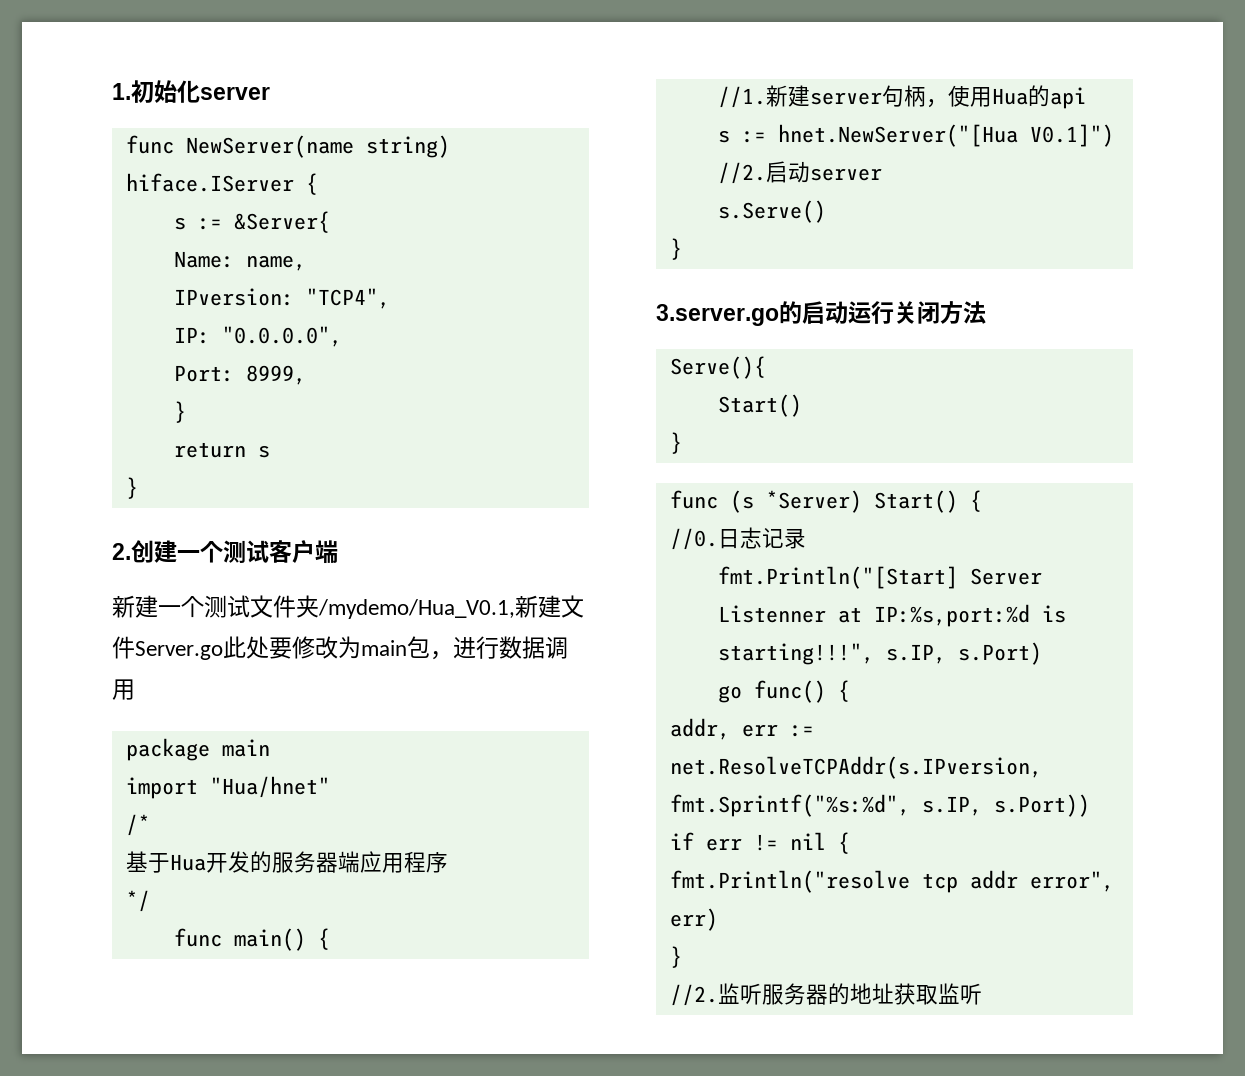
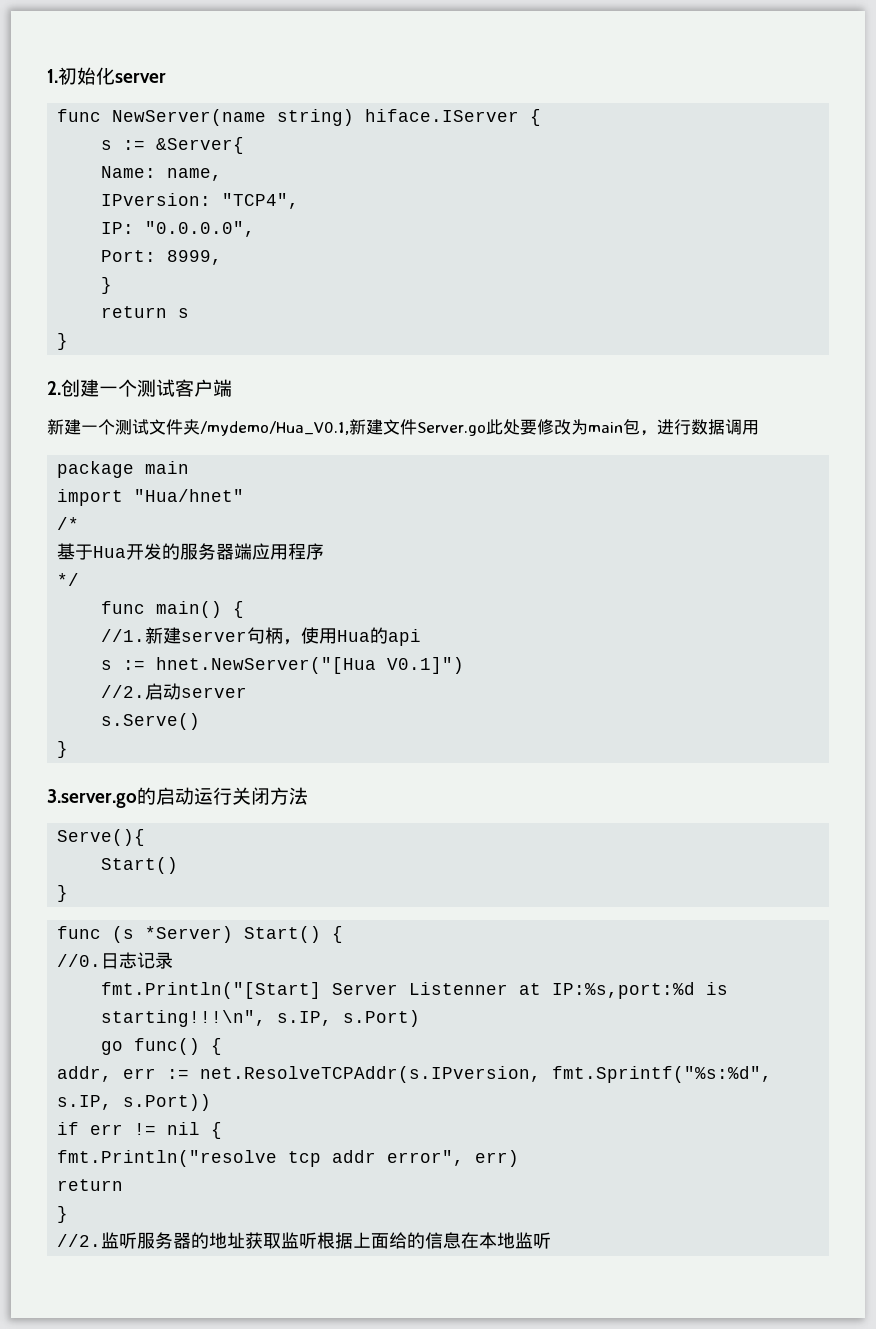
- fmt.Println("[Start] Server Listenner at IP:%s,port:%d is starting!!!", s.IP, s.Port)
+ fmt.Println("[Start] Server Listenner at IP:%s,port:%d is starting!!!\n", s.IP, s.Port)
  fmt.Println("resolve tcp addr error", err)
+ return
- 监听服务器的地址获取监听
+ 监听服务器的地址获取监听根据上面给的信息在本地监听

